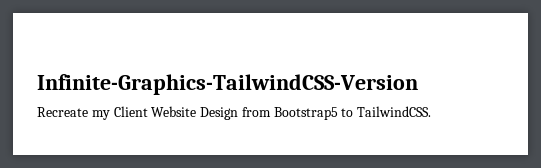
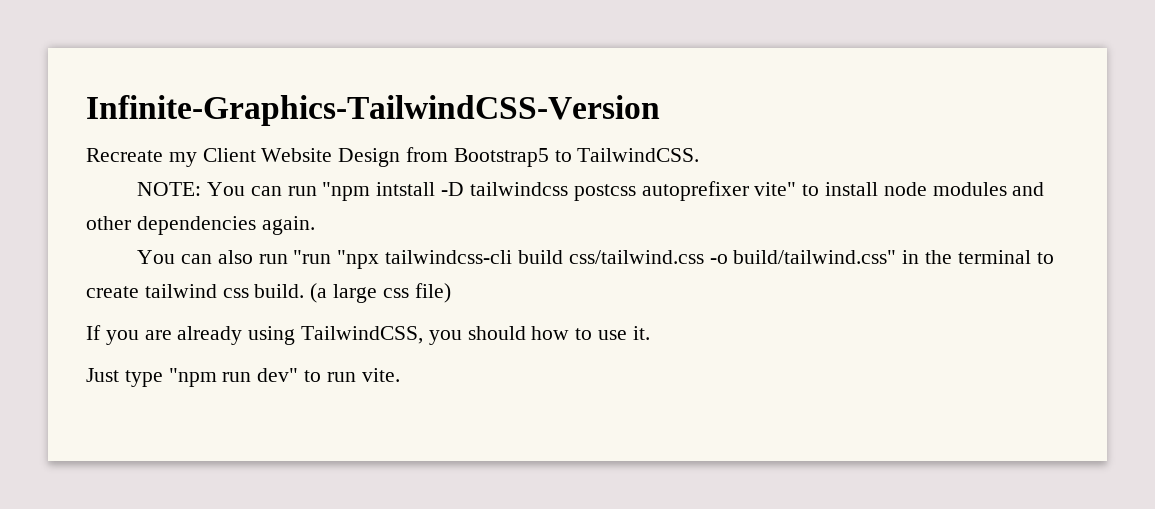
+ NOTE: You can run "npm intstall -D tailwindcss postcss autoprefixer vite" to install node modules and other dependencies again.
+ You can also run "run "npx tailwindcss-cli build css/tailwind.css -o build/tailwind.css" in the terminal to create tailwind css build. (a large css file)
+ If you are already using TailwindCSS, you should how to use it.
+ Just type "npm run dev" to run vite.

